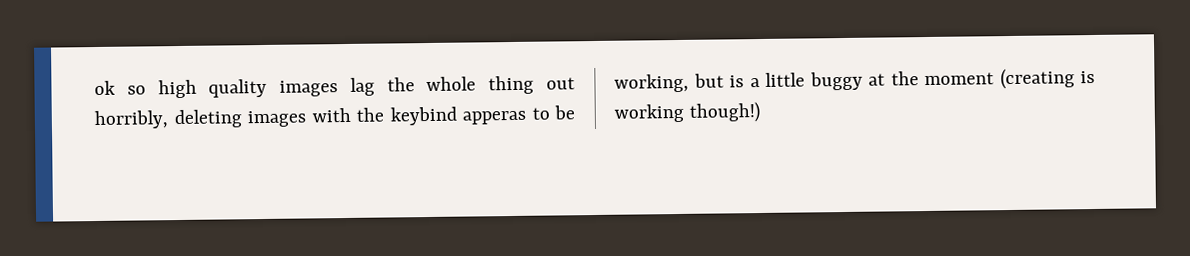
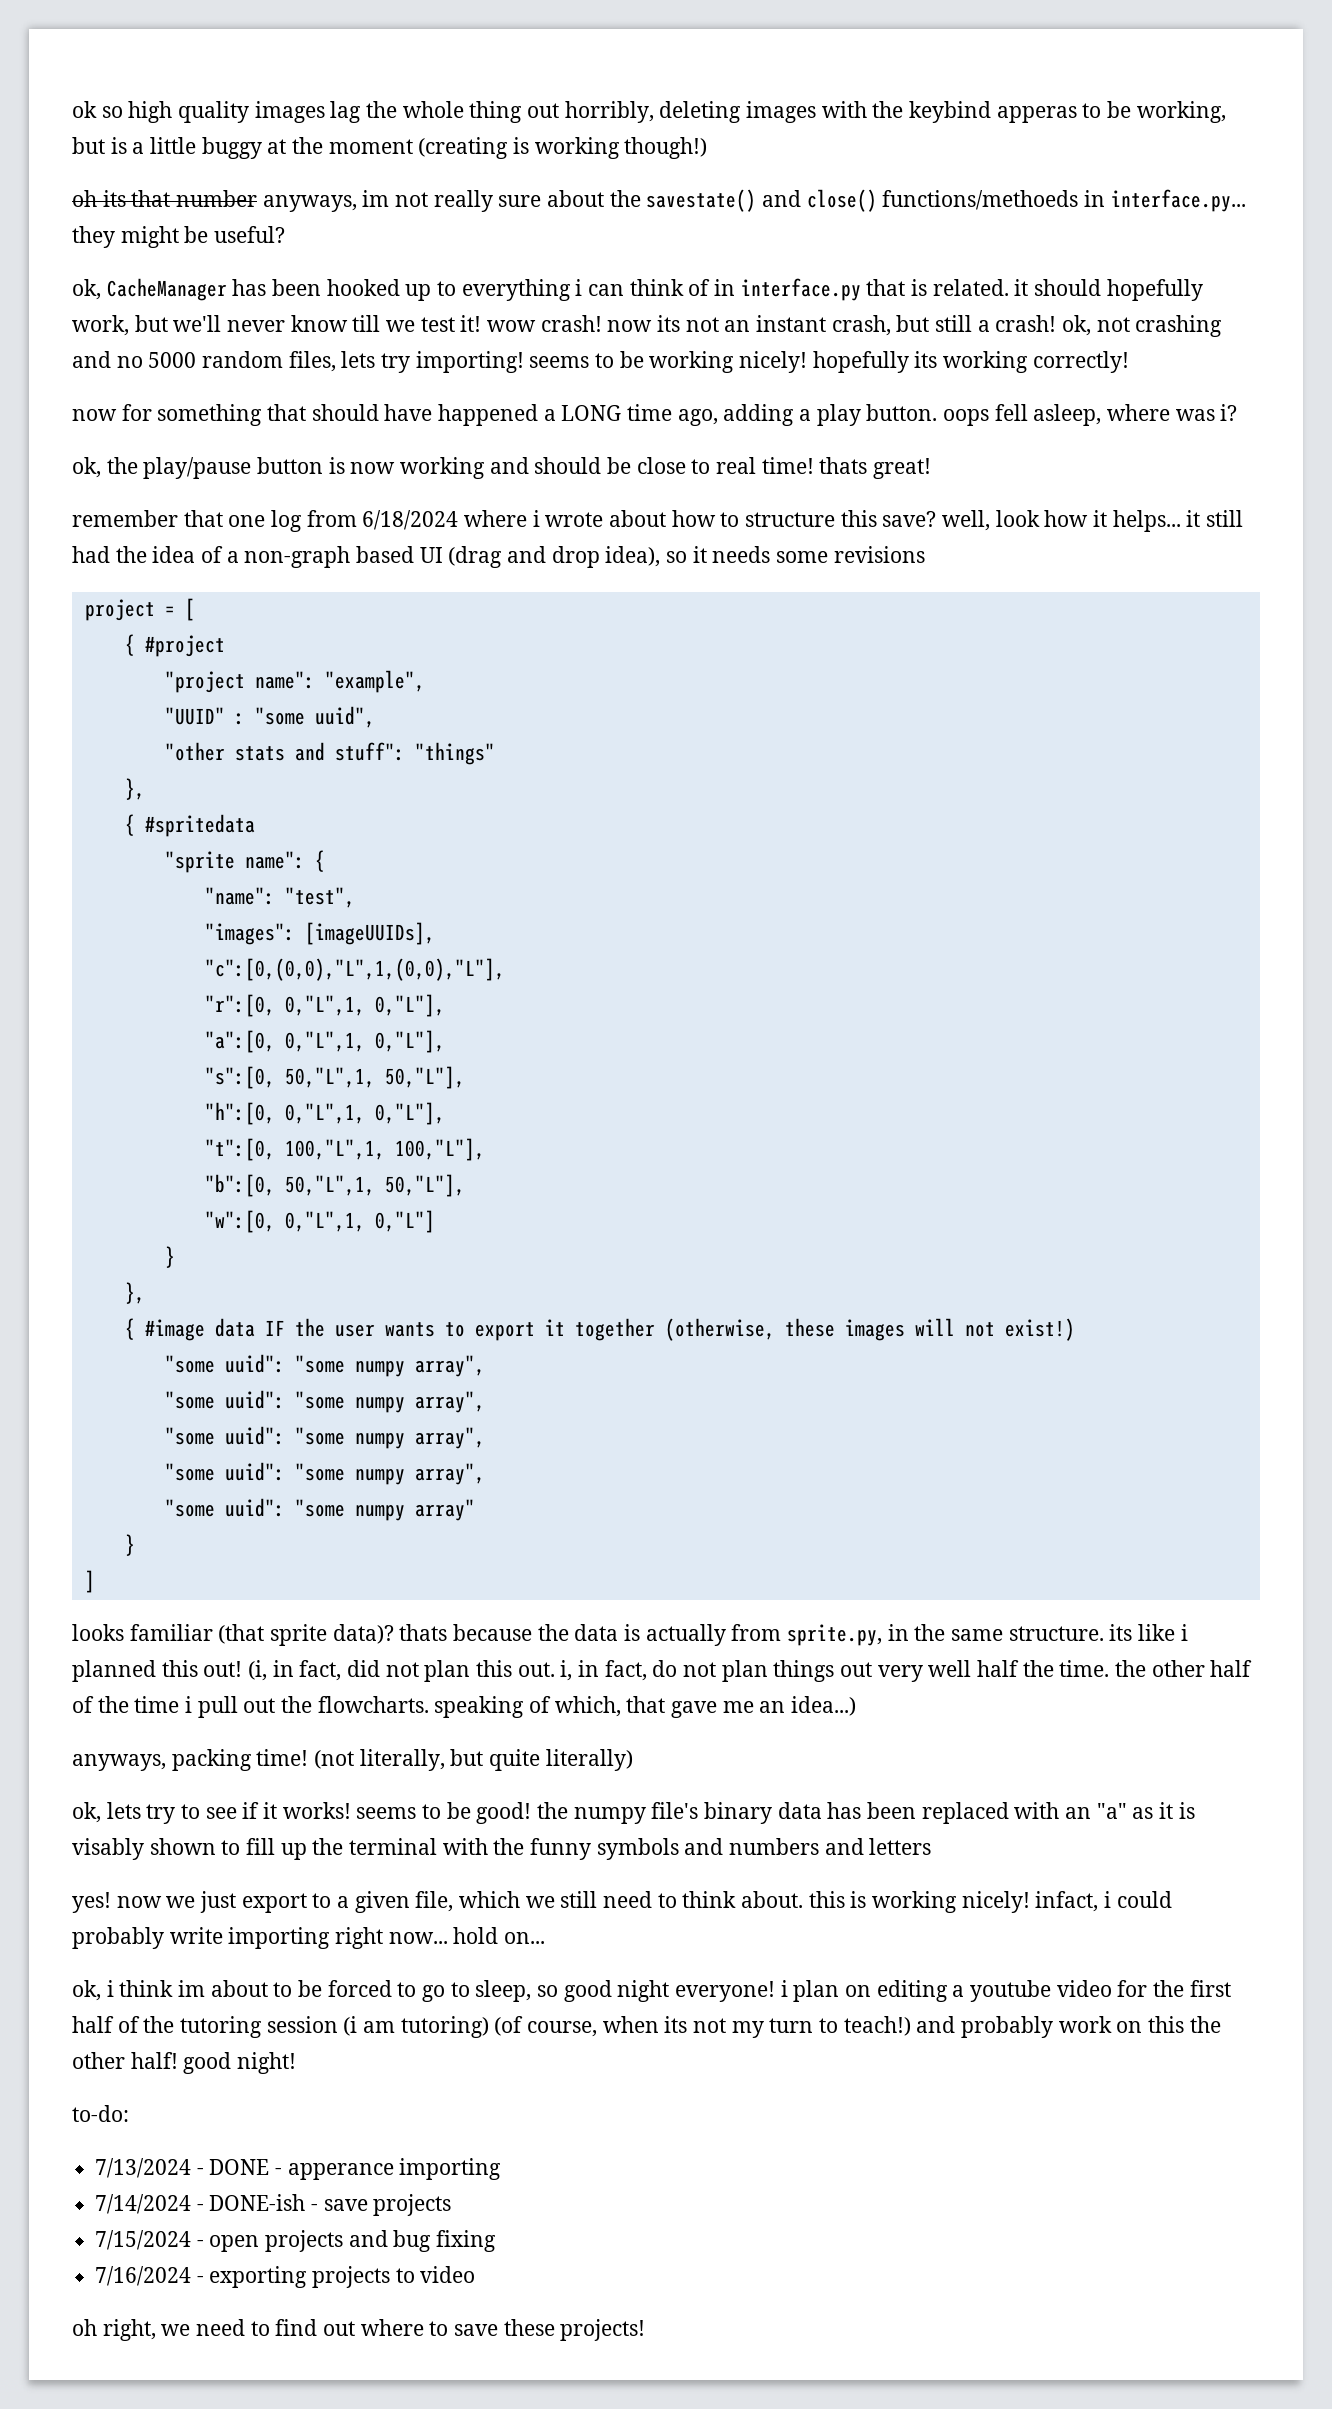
+ oh its that number anyways, im not really sure about the savestate() and close() functions/methoeds in interface.py... they might be useful?
+ ok, CacheManager has been hooked up to everything i can think of in interface.py that is related. it should hopefully work, but we'll never know till we test it! wow crash! now its not an instant crash, but still a crash! ok, not crashing and no 5000 random files, lets try importing! seems to be working nicely! hopefully its working correctly!
+ now for something that should have happened a LONG time ago, adding a play button. oops fell asleep, where was i?
+ ok, the play/pause button is now working and should be close to real time! thats great!
+ remember that one log from 6/18/2024 where i wrote about how to structure this save? well, look how it helps... it still had the idea of a non-graph based UI (drag and drop idea), so it needs some revisions
+ project = [
+ { #project
+ "project name": "example",
+ "UUID" : "some uuid",
+ "other stats and stuff": "things"
+ },
+ { #spritedata
+ "sprite name": {
+ "name": "test",
+ "images": [imageUUIDs],
+ "c":[0,(0,0),"L",1,(0,0),"L"],
+ "r":[0, 0,"L",1, 0,"L"],
+ "a":[0, 0,"L",1, 0,"L"],
+ "s":[0, 50,"L",1, 50,"L"],
+ "h":[0, 0,"L",1, 0,"L"],
+ "t":[0, 100,"L",1, 100,"L"],
+ "b":[0, 50,"L",1, 50,"L"],
+ "w":[0, 0,"L",1, 0,"L"]
+ }
+ },
+ { #image data IF the user wants to export it together (otherwise, these images will not exist!)
+ "some uuid": "some numpy array",
+ "some uuid": "some numpy array",
+ "some uuid": "some numpy array",
+ "some uuid": "some numpy array",
+ "some uuid": "some numpy array"
+ }
+ ]
+ looks familiar (that sprite data)? thats because the data is actually from sprite.py, in the same structure. its like i planned this out! (i, in fact, did not plan this out. i, in fact, do not plan things out very well half the time. the other half of the time i pull out the flowcharts. speaking of which, that gave me an idea...)
+ anyways, packing time! (not literally, but quite literally)
+ ok, lets try to see if it works! seems to be good! the numpy file's binary data has been replaced with an "a" as it is visably shown to fill up the terminal with the funny symbols and numbers and letters
+ yes! now we just export to a given file, which we still need to think about. this is working nicely! infact, i could probably write importing right now... hold on...
+ ok, i think im about to be forced to go to sleep, so good night everyone! i plan on editing a youtube video for the first half of the tutoring session (i am tutoring) (of course, when its not my turn to teach!) and probably work on this the other half! good night!
+ to-do:
+ 7/13/2024 - DONE - apperance importing
+ 7/14/2024 - DONE-ish - save projects
+ 7/15/2024 - open projects and bug fixing
+ 7/16/2024 - exporting projects to video
+ oh right, we need to find out where to save these projects!

